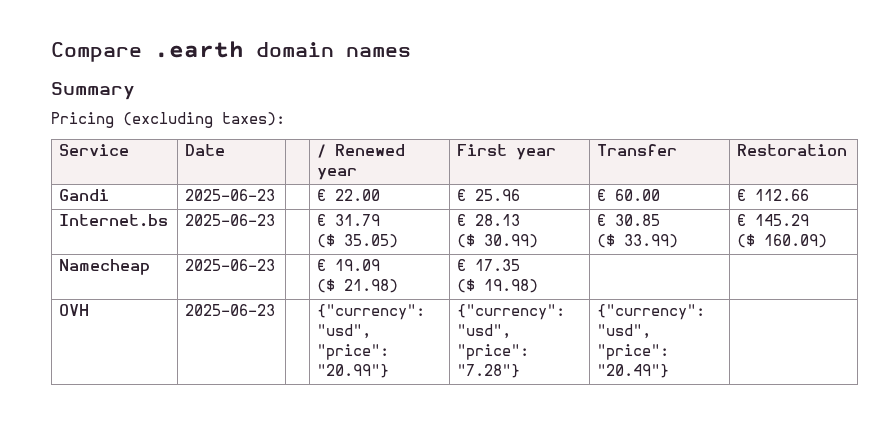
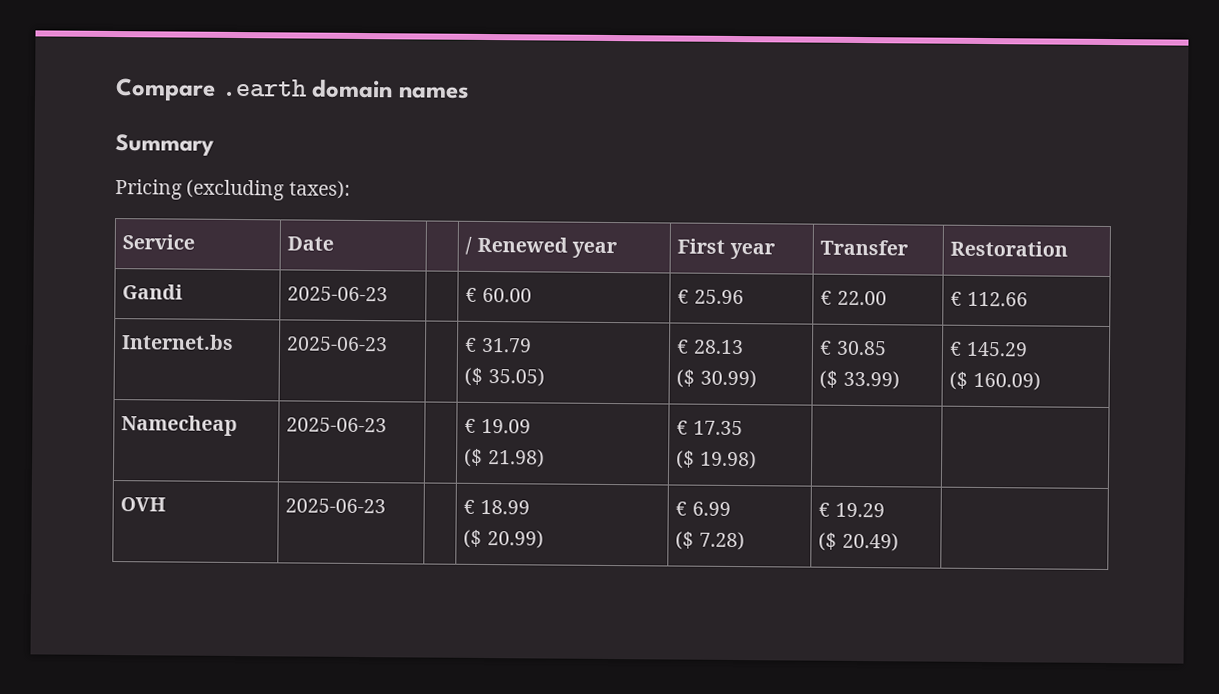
- Gandi | 2025-06-23 | | € 22.00 | € 25.96 | € 60.00 | € 112.66
+ Gandi | 2025-06-23 | | € 60.00 | € 25.96 | € 22.00 | € 112.66
- OVH | 2025-06-23 | | {"currency": "usd", "price": "20.99"} | {"currency": "usd", "price": "7.28"} | {"currency": "usd", "price": "20.49"} |
+ OVH | 2025-06-23 | | € 18.99
+ ($ 20.99) | € 6.99
+ ($ 7.28) | € 19.29
+ ($ 20.49) |

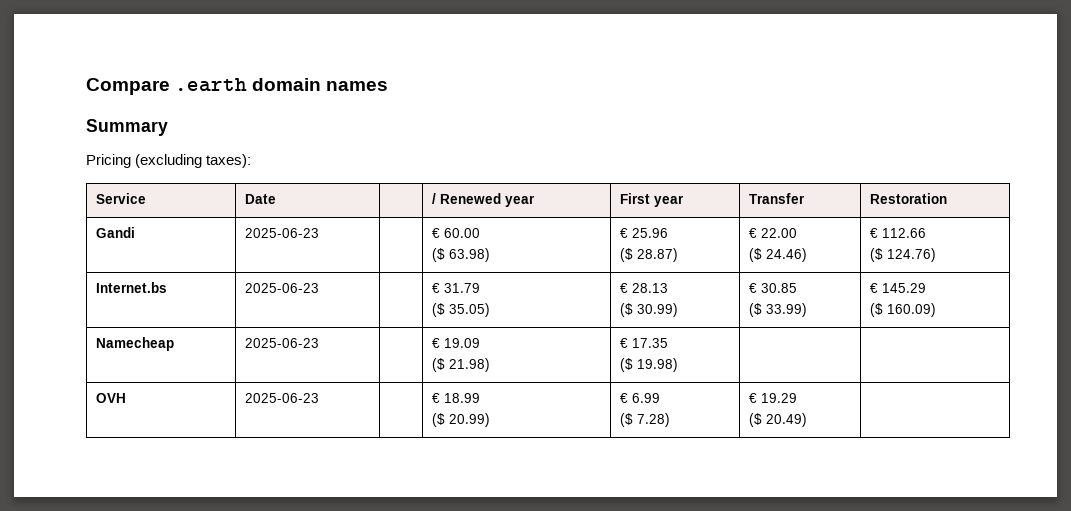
- Gandi | 2025-06-23 | | € 60.00 | € 25.96 | € 22.00 | € 112.66
+ Gandi | 2025-06-23 | | € 60.00
+ ($ 63.98) | € 25.96
+ ($ 28.87) | € 22.00
+ ($ 24.46) | € 112.66
+ ($ 124.76)

